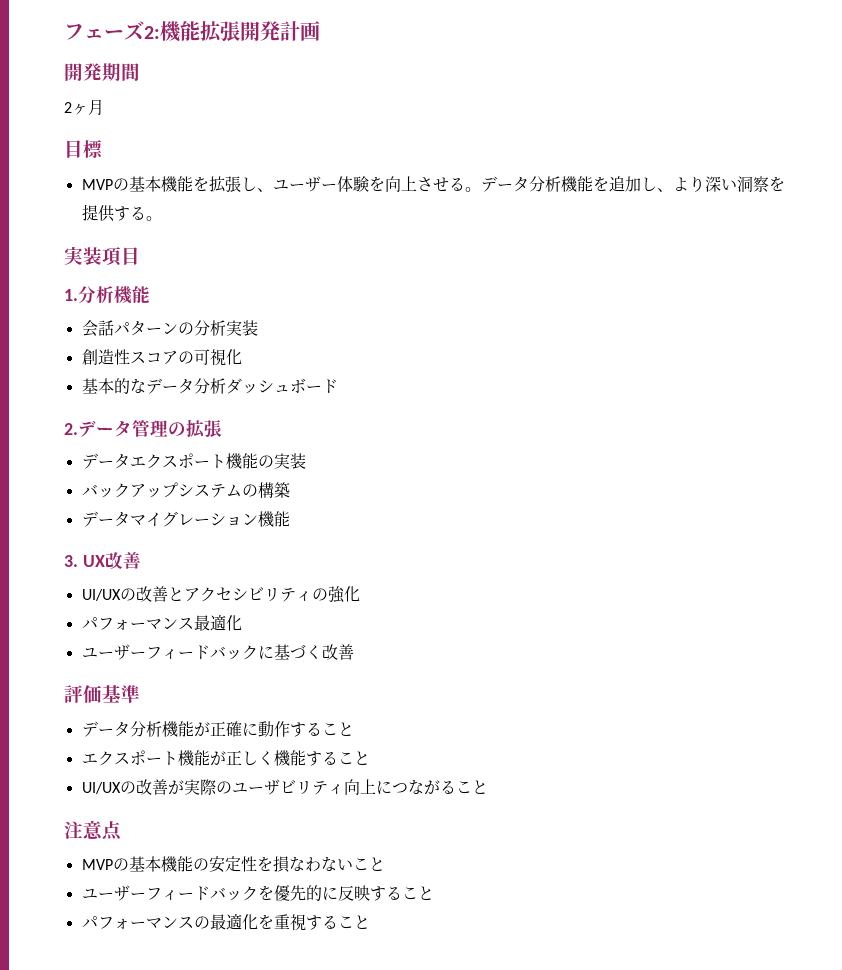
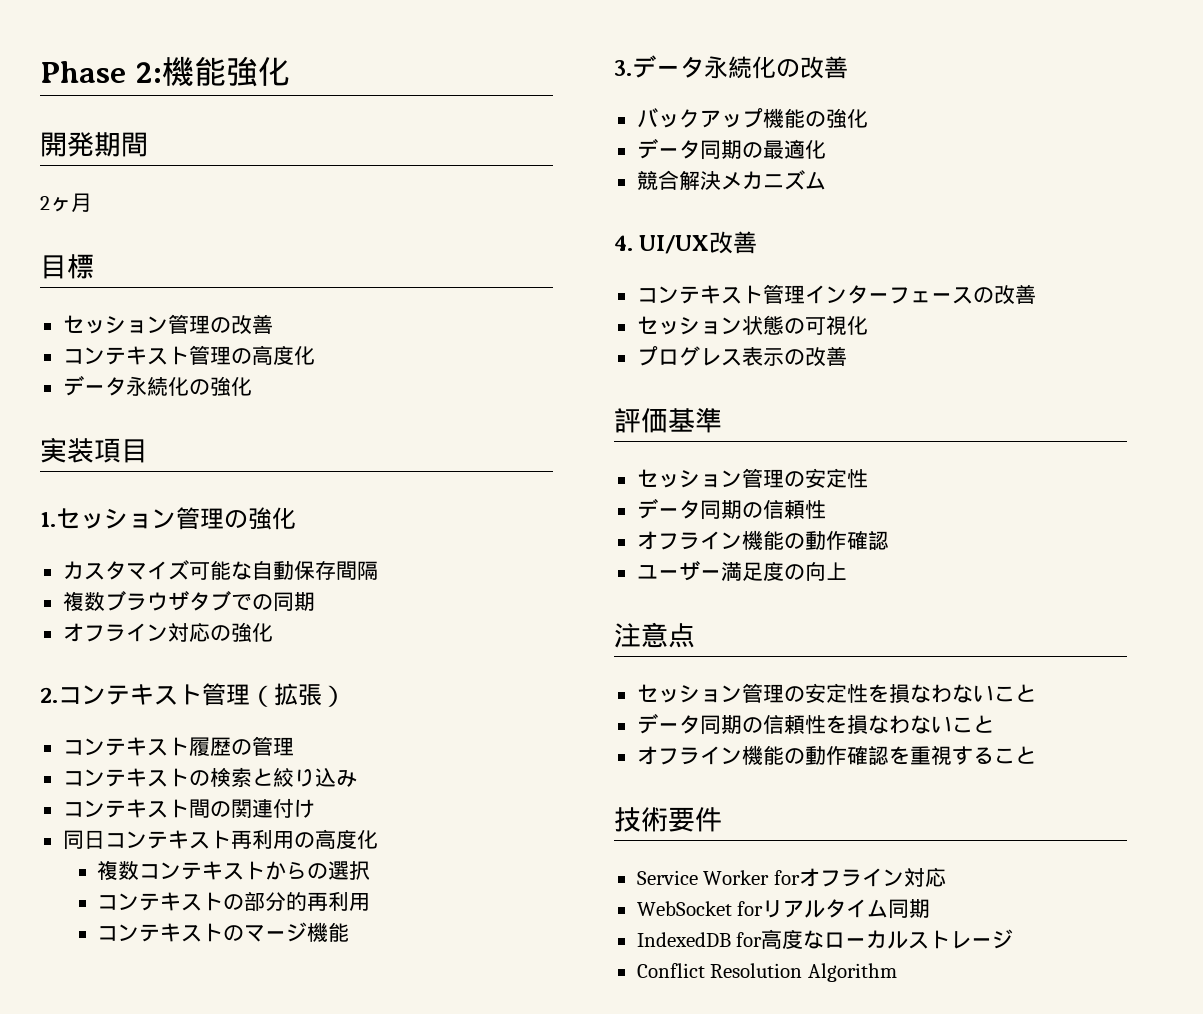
- フェーズ2:機能拡張開発計画
+ Phase 2:機能強化
- MVPの基本機能を拡張し、ユーザー体験を向上させる。データ分析機能を追加し、より深い洞察を提供する。
+ セッション管理の改善
+ コンテキスト管理の高度化
+ データ永続化の強化
  実装項目
- 1.分析機能
- 会話パターンの分析実装
- 創造性スコアの可視化
- 基本的なデータ分析ダッシュボード
- 2.データ管理の拡張
- データエクスポート機能の実装
- バックアップシステムの構築
- データマイグレーション機能
- 3. UX改善
- UI/UXの改善とアクセシビリティの強化
- パフォーマンス最適化
- ユーザーフィードバックに基づく改善
+ 1.セッション管理の強化
+ カスタマイズ可能な自動保存間隔
+ 複数ブラウザタブでの同期
+ オフライン対応の強化
+ 2.コンテキスト管理（拡張）
+ コンテキスト履歴の管理
+ コンテキストの検索と絞り込み
+ コンテキスト間の関連付け
+ 同日コンテキスト再利用の高度化
+ 複数コンテキストからの選択
+ コンテキストの部分的再利用
+ コンテキストのマージ機能
+ 3.データ永続化の改善
+ バックアップ機能の強化
+ データ同期の最適化
+ 競合解決メカニズム
+ 4. UI/UX改善
+ コンテキスト管理インターフェースの改善
+ セッション状態の可視化
+ プログレス表示の改善
  評価基準
- データ分析機能が正確に動作すること
- エクスポート機能が正しく機能すること
- UI/UXの改善が実際のユーザビリティ向上につながること
+ セッション管理の安定性
+ データ同期の信頼性
+ オフライン機能の動作確認
+ ユーザー満足度の向上
  注意点
- MVPの基本機能の安定性を損なわないこと
+ セッション管理の安定性を損なわないこと
- ユーザーフィードバックを優先的に反映すること
- パフォーマンスの最適化を重視すること
+ データ同期の信頼性を損なわないこと
+ オフライン機能の動作確認を重視すること
+ 技術要件
+ Service Worker forオフライン対応
+ WebSocket forリアルタイム同期
+ IndexedDB for高度なローカルストレージ
+ Conflict Resolution Algorithm

